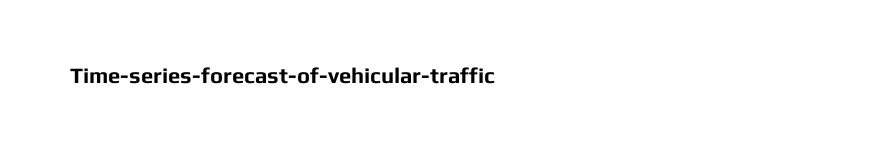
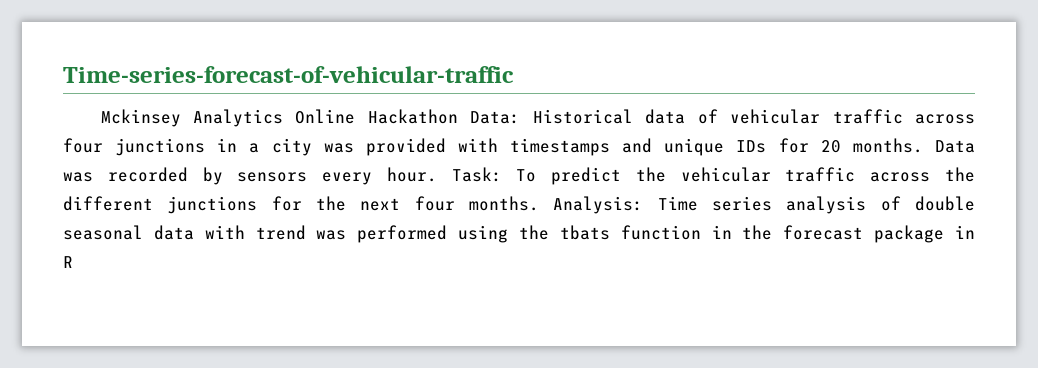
+ Mckinsey Analytics Online Hackathon Data: Historical data of vehicular traffic across four junctions in a city was provided with timestamps and unique IDs for 20 months. Data was recorded by sensors every hour. Task: To predict the vehicular traffic across the different junctions for the next four months. Analysis: Time series analysis of double seasonal data with trend was performed using the tbats function in the forecast package in R

